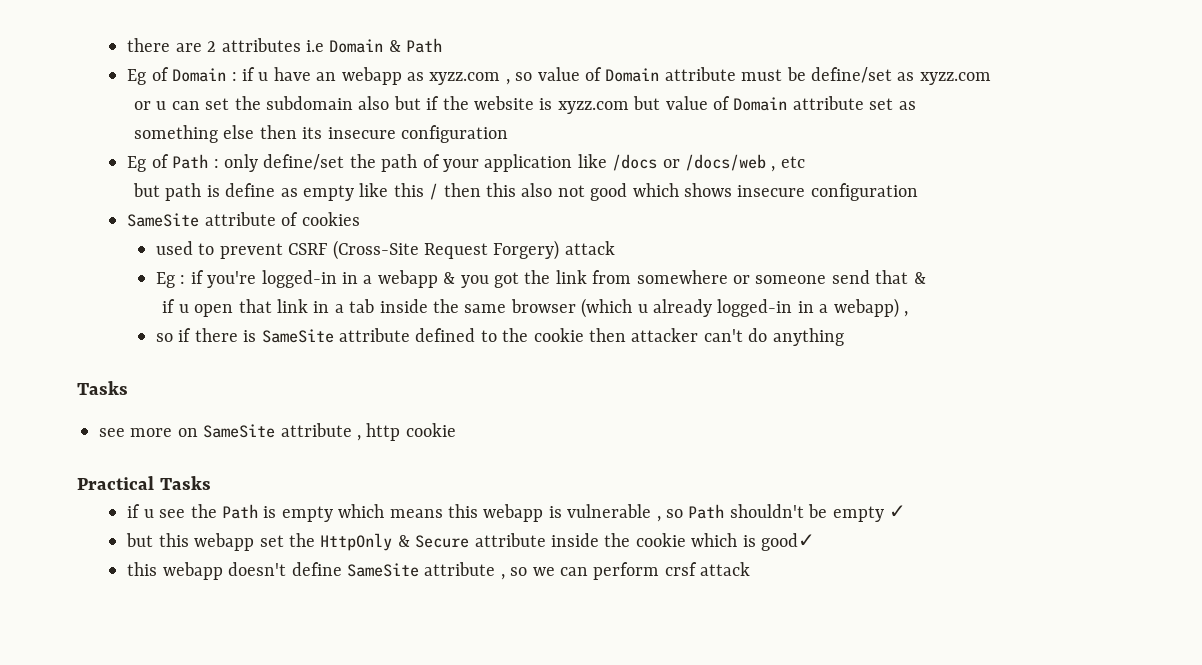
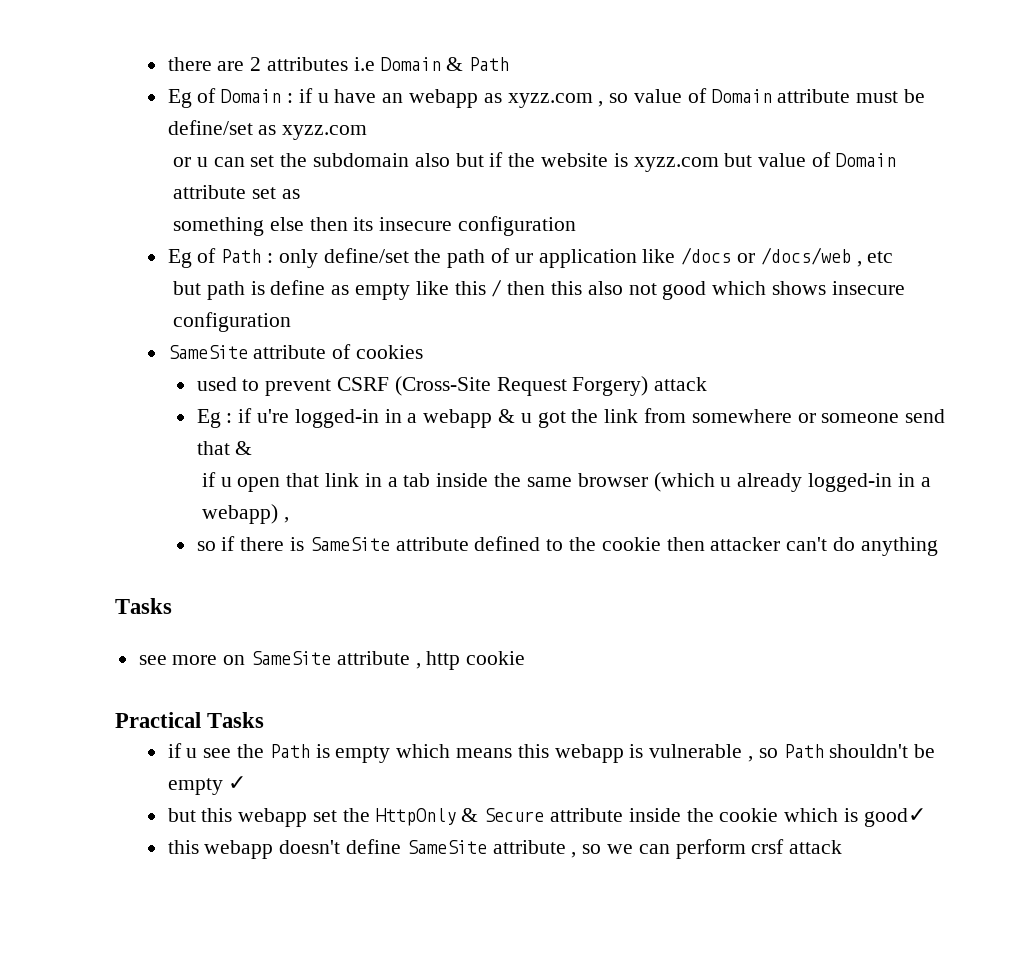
- Eg of Path : only define/set the path of your application like /docs or /docs/web , etc
+ Eg of Path : only define/set the path of ur application like /docs or /docs/web , etc
- Eg : if you're logged-in in a webapp & you got the link from somewhere or someone send that &
+ Eg : if u're logged-in in a webapp & u got the link from somewhere or someone send that &

